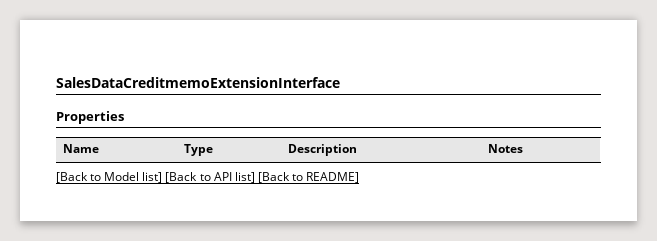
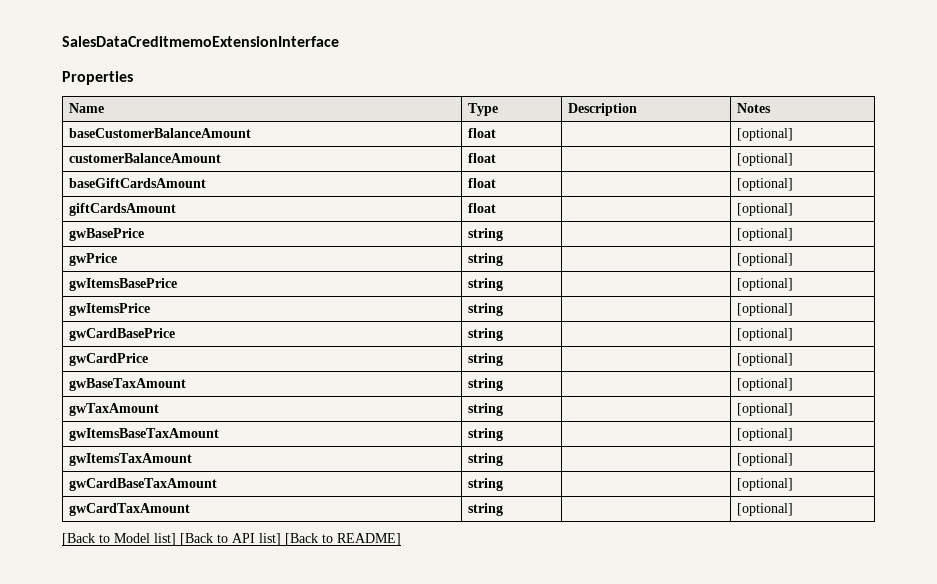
+ baseCustomerBalanceAmount | float | | [optional]
+ customerBalanceAmount | float | | [optional]
+ baseGiftCardsAmount | float | | [optional]
+ giftCardsAmount | float | | [optional]
+ gwBasePrice | string | | [optional]
+ gwPrice | string | | [optional]
+ gwItemsBasePrice | string | | [optional]
+ gwItemsPrice | string | | [optional]
+ gwCardBasePrice | string | | [optional]
+ gwCardPrice | string | | [optional]
+ gwBaseTaxAmount | string | | [optional]
+ gwTaxAmount | string | | [optional]
+ gwItemsBaseTaxAmount | string | | [optional]
+ gwItemsTaxAmount | string | | [optional]
+ gwCardBaseTaxAmount | string | | [optional]
+ gwCardTaxAmount | string | | [optional]

